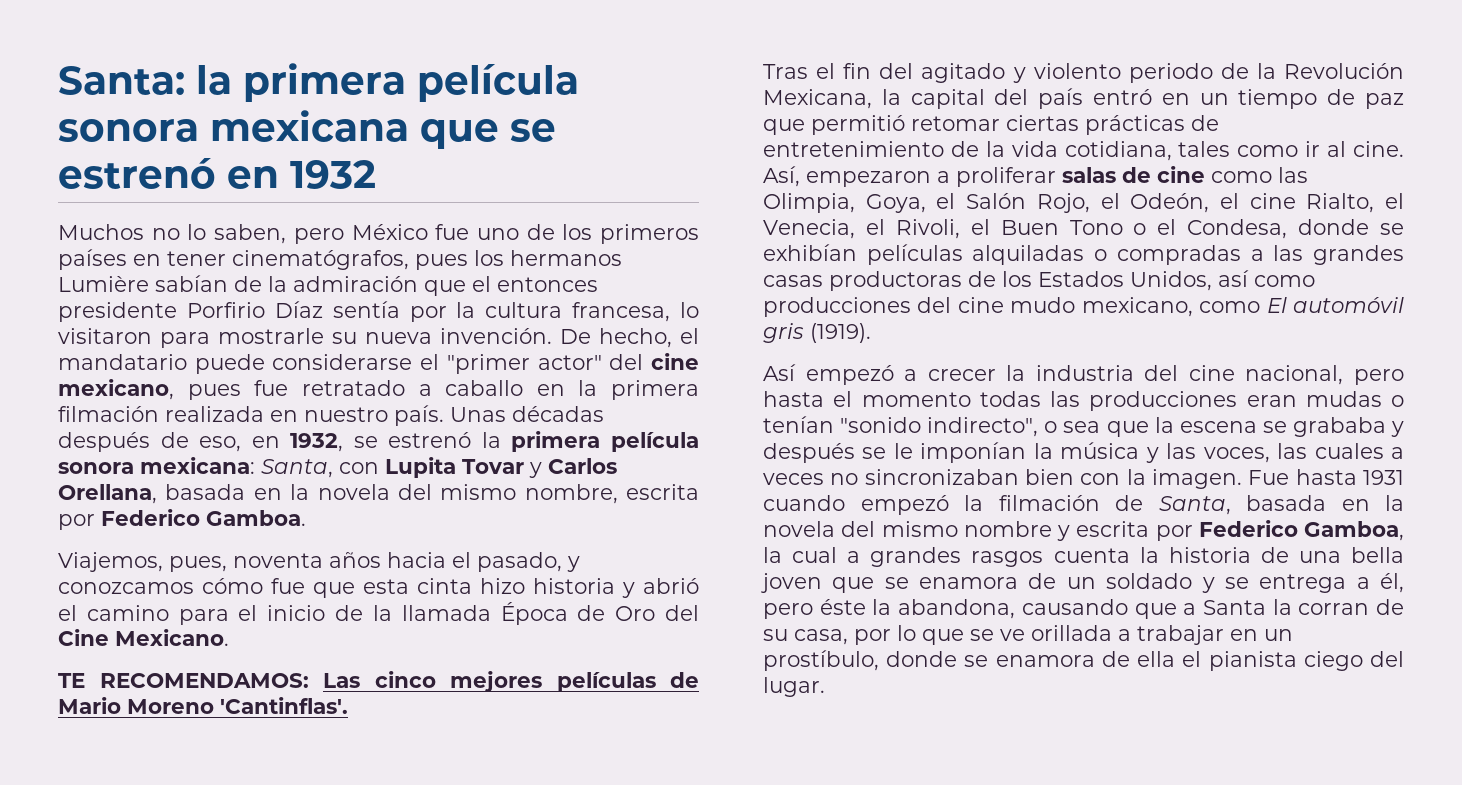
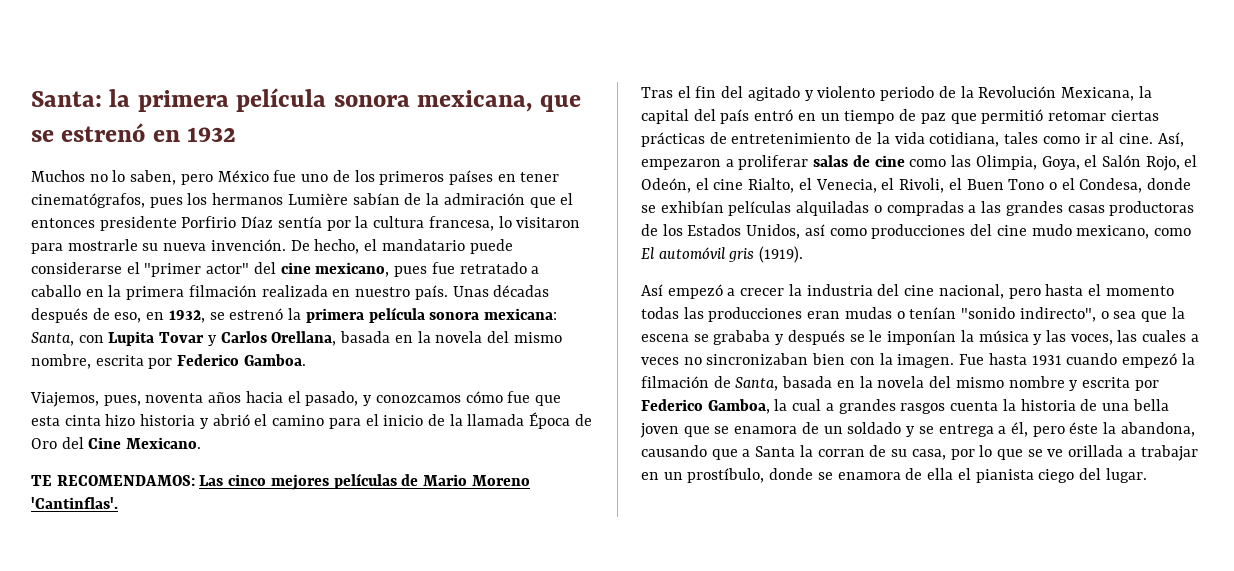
- Santa: la primera película sonora mexicana que se estrenó en 1932
+ Santa: la primera película sonora mexicana, que se estrenó en 1932

